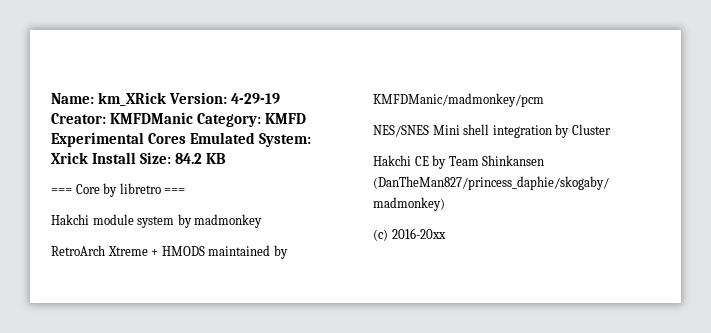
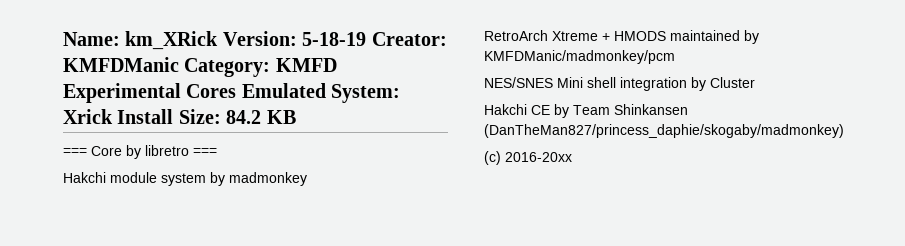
- Name: km_XRick Version: 4-29-19 Creator: KMFDManic Category: KMFD Experimental Cores Emulated System: Xrick Install Size: 84.2 KB
+ Name: km_XRick Version: 5-18-19 Creator: KMFDManic Category: KMFD Experimental Cores Emulated System: Xrick Install Size: 84.2 KB

